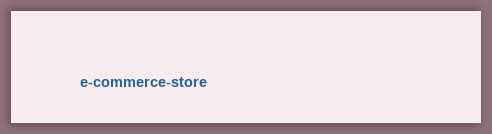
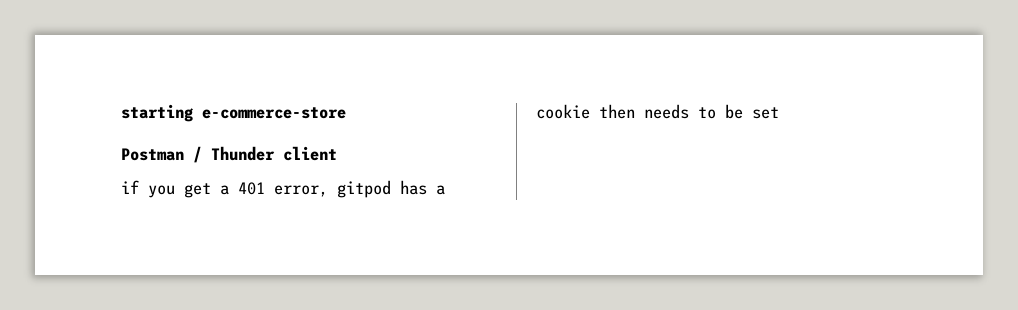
- e-commerce-store
+ starting e-commerce-store
+ Postman / Thunder client
+ if you get a 401 error, gitpod has a cookie then needs to be set

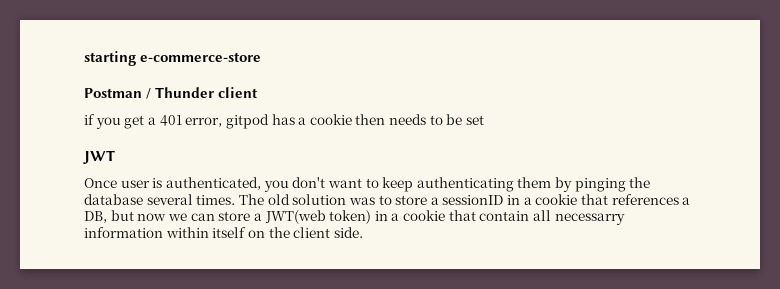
+ JWT
+ Once user is authenticated, you don't want to keep authenticating them by pinging the database several times. The old solution was to store a sessionID in a cookie that references a DB, but now we can store a JWT(web token) in a cookie that contain all necessarry information within itself on the client side.

